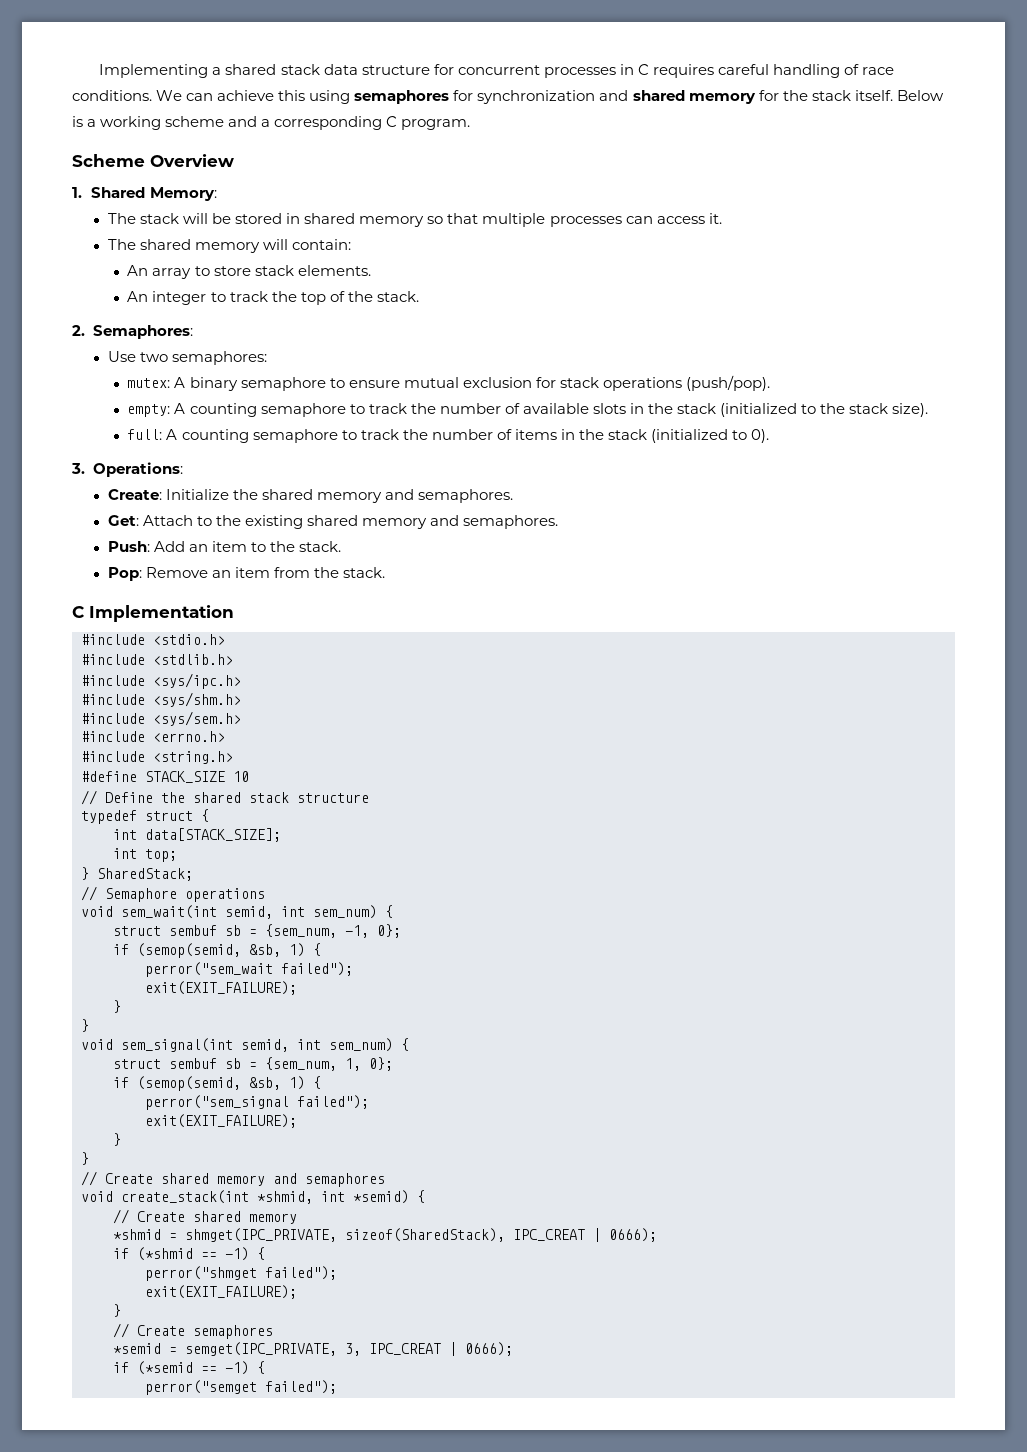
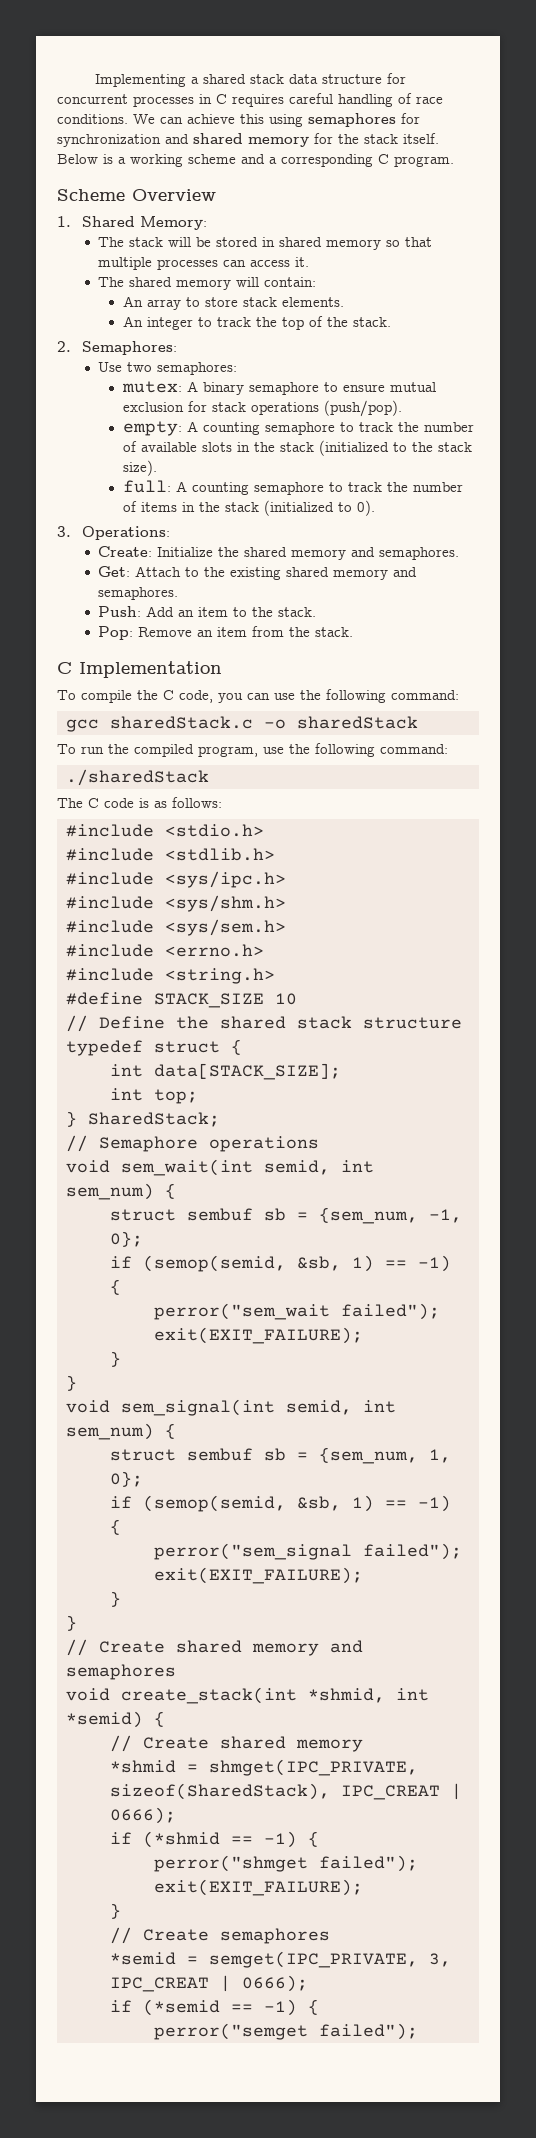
+ To compile the C code, you can use the following command:
+ gcc sharedStack.c -o sharedStack
+ To run the compiled program, use the following command:
+ ./sharedStack
+ The C code is as follows:
  struct sembuf sb = {sem_num, -1, 0};
- if (semop(semid, &sb, 1) {
+ if (semop(semid, &sb, 1) == -1) {
  struct sembuf sb = {sem_num, 1, 0};
- if (semop(semid, &sb, 1) {
+ if (semop(semid, &sb, 1) == -1) {

